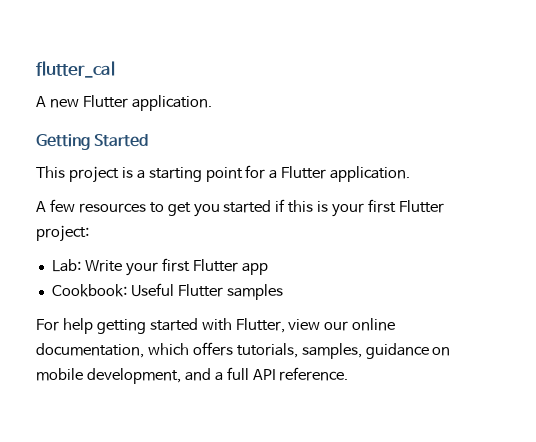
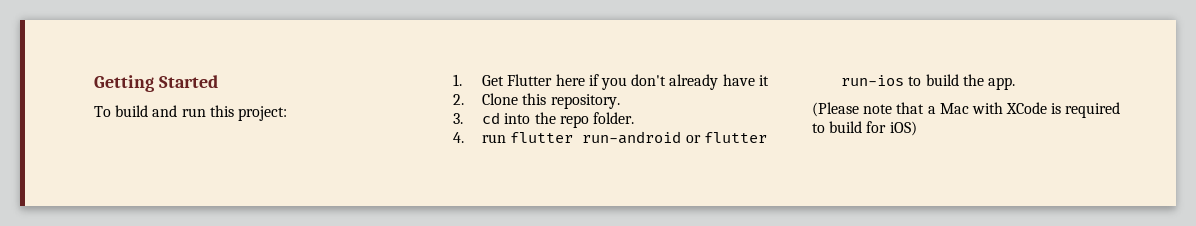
- flutter_cal
- A new Flutter application.
  Getting Started
- This project is a starting point for a Flutter application.
- A few resources to get you started if this is your first Flutter project:
- Lab: Write your first Flutter app
- Cookbook: Useful Flutter samples
- For help getting started with Flutter, view our online documentation, which offers tutorials, samples, guidance on mobile development, and a full API reference.
+ To build and run this project:
+ 1. Get Flutter here if you don't already have it
+ 2. Clone this repository.
+ 3. cd into the repo folder.
+ 4. run flutter run-android or flutter run-ios to build the app.
+ (Please note that a Mac with XCode is required to build for iOS)

